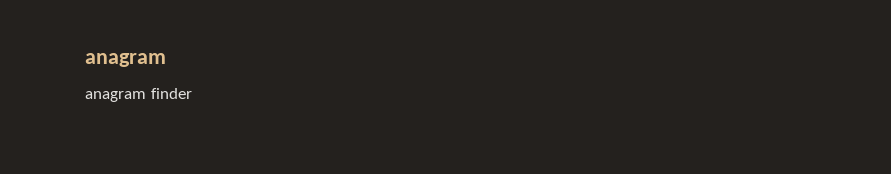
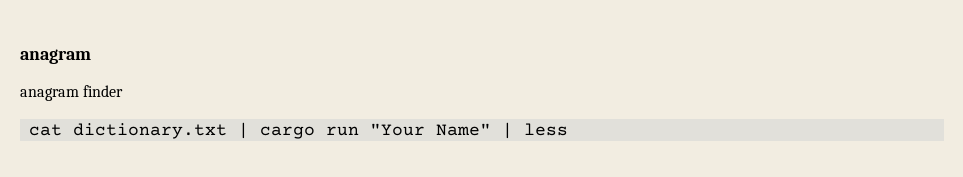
+ cat dictionary.txt | cargo run "Your Name" | less

